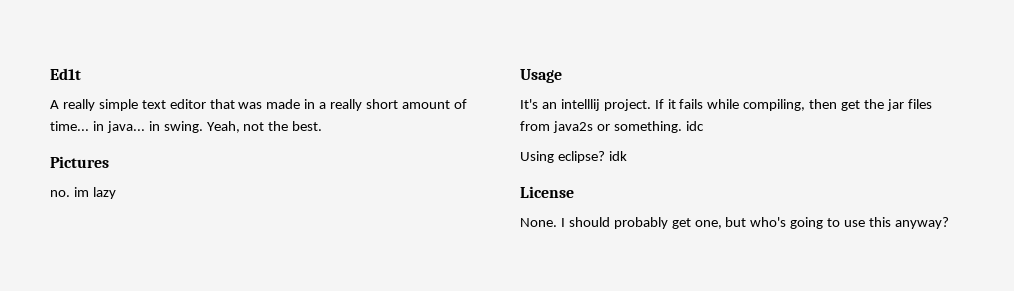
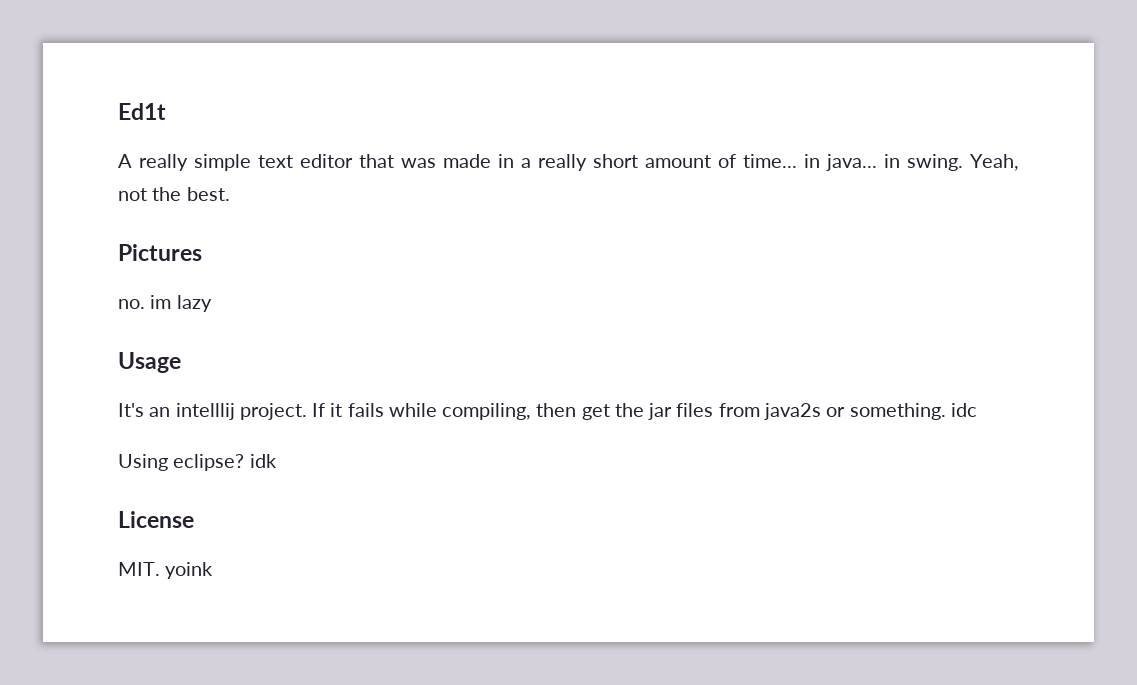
- None. I should probably get one, but who's going to use this anyway?
+ MIT. yoink

